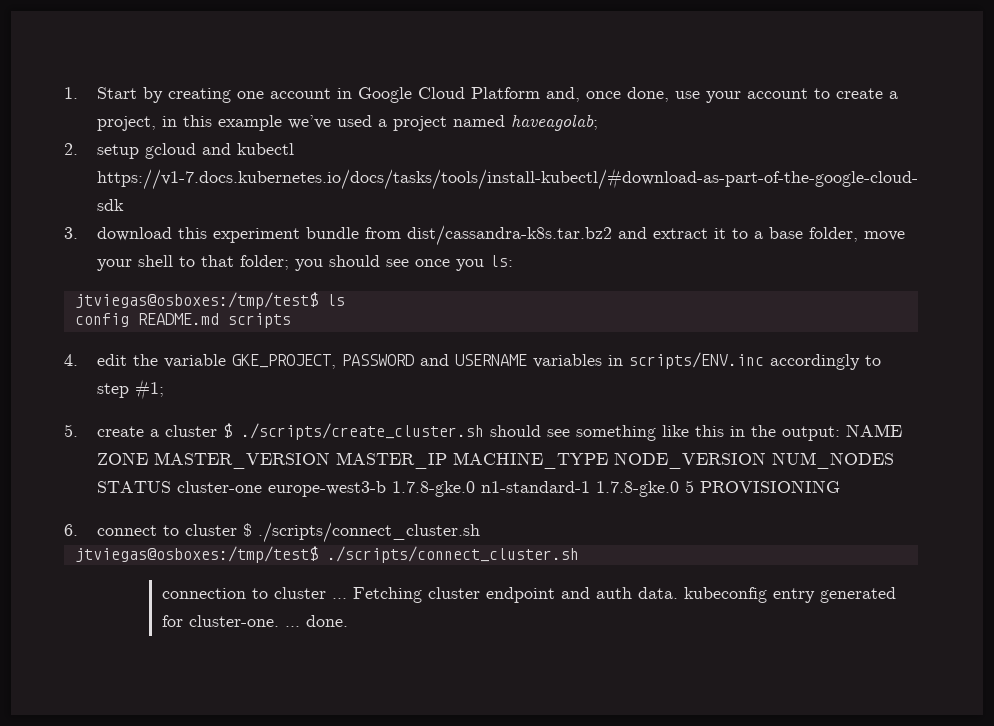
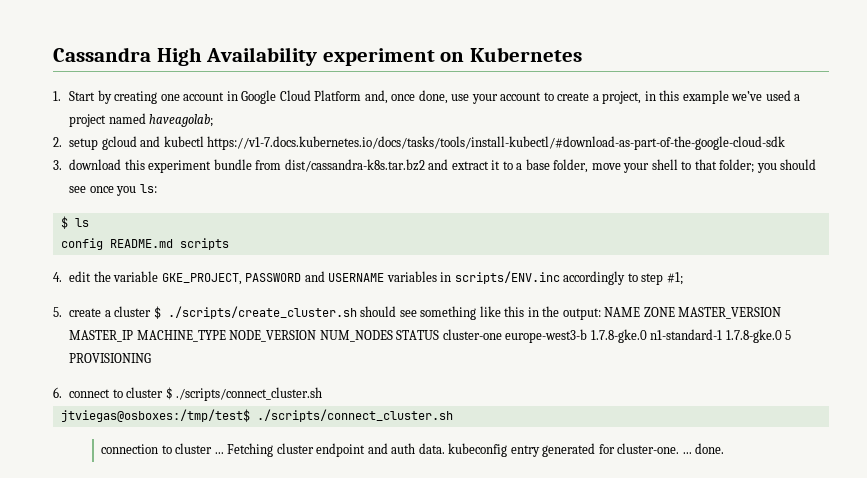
+ Cassandra High Availability experiment on Kubernetes
- jtviegas@osboxes:/tmp/test$ ls
+ $ ls

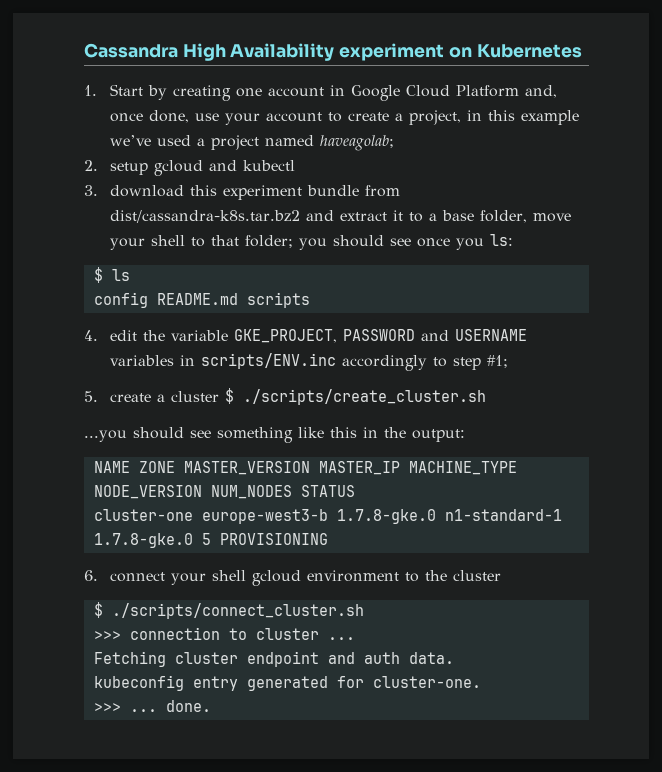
- 2. setup gcloud and kubectl https://v1-7.docs.kubernetes.io/docs/tasks/tools/install-kubectl/#download-as-part-of-the-google-cloud-sdk
+ 2. setup gcloud and kubectl
- 5. create a cluster $ ./scripts/create_cluster.sh should see something like this in the output: NAME ZONE MASTER_VERSION MASTER_IP MACHINE_TYPE NODE_VERSION NUM_NODES STATUS cluster-one europe-west3-b 1.7.8-gke.0 n1-standard-1 1.7.8-gke.0 5 PROVISIONING
+ 5. create a cluster $ ./scripts/create_cluster.sh
+ ...you should see something like this in the output:
+ NAME ZONE MASTER_VERSION MASTER_IP MACHINE_TYPE NODE_VERSION NUM_NODES STATUS
+ cluster-one europe-west3-b 1.7.8-gke.0 n1-standard-1 1.7.8-gke.0 5 PROVISIONING
- 6. connect to cluster $ ./scripts/connect_cluster.sh
+ 6. connect your shell gcloud environment to the cluster
+ $ ./scripts/connect_cluster.sh
- jtviegas@osboxes:/tmp/test$ ./scripts/connect_cluster.sh
- connection to cluster ... Fetching cluster endpoint and auth data. kubeconfig entry generated for cluster-one. ... done.
+ >>> connection to cluster ...
+ Fetching cluster endpoint and auth data.
+ kubeconfig entry generated for cluster-one.
+ >>> ... done.

